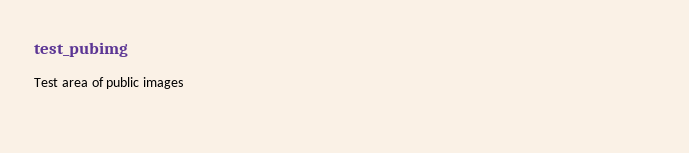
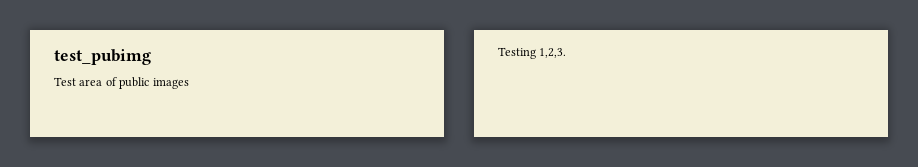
+ Testing 1,2,3.

